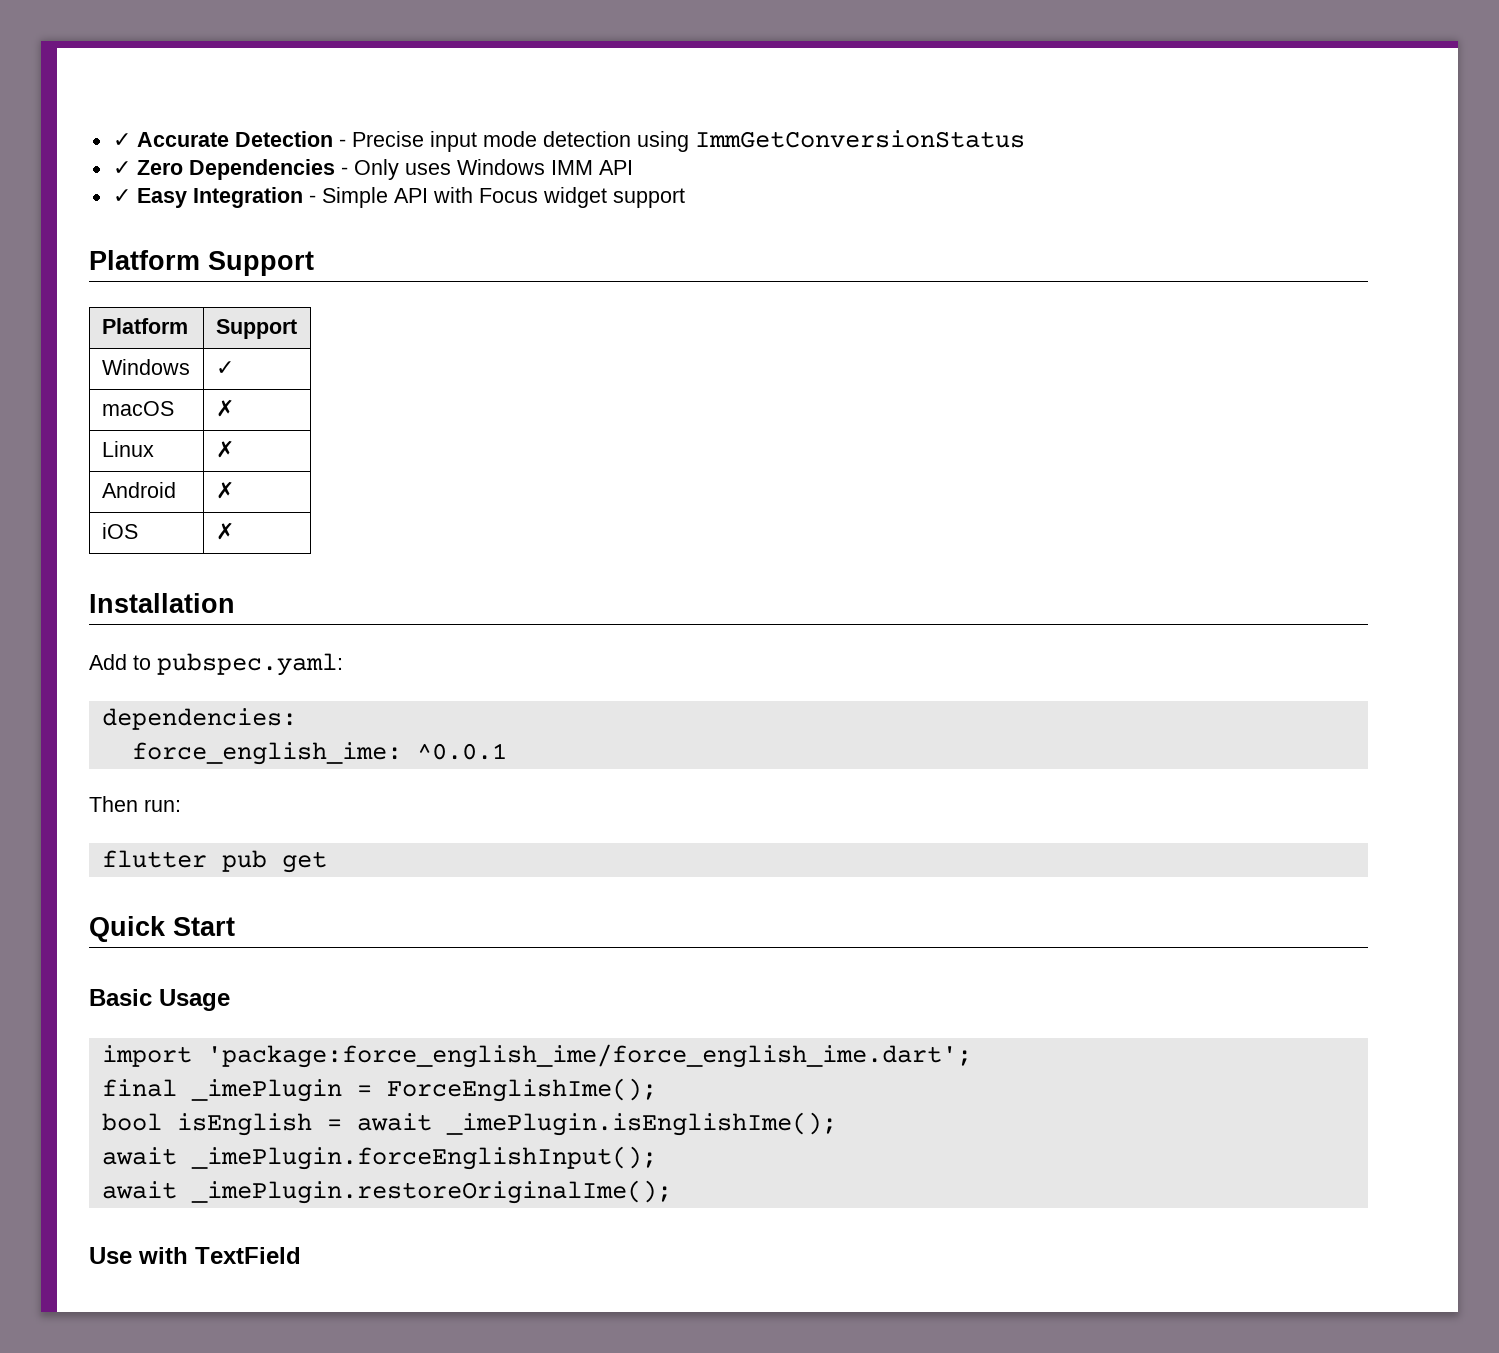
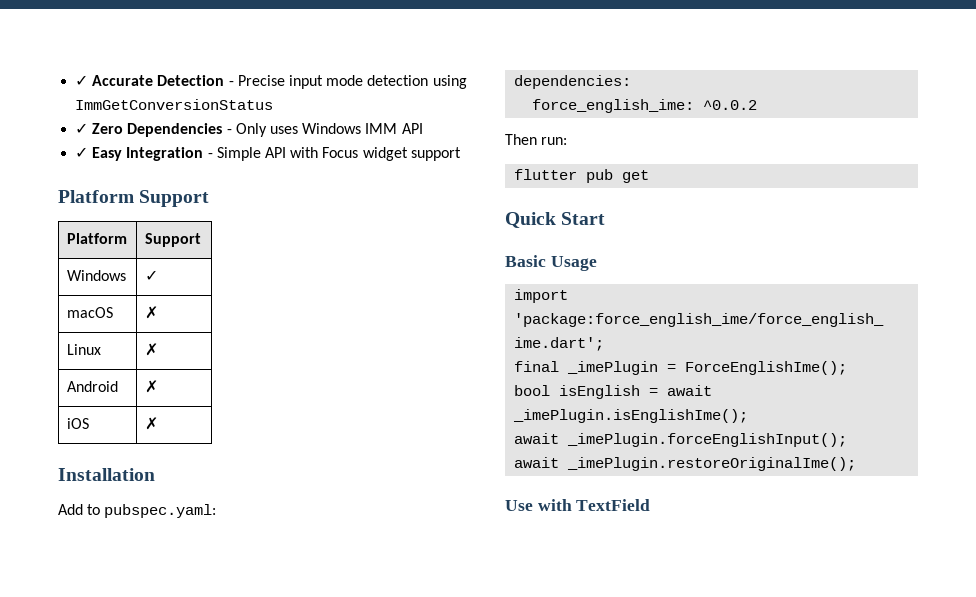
- force_english_ime: ^0.0.1
+ force_english_ime: ^0.0.2

